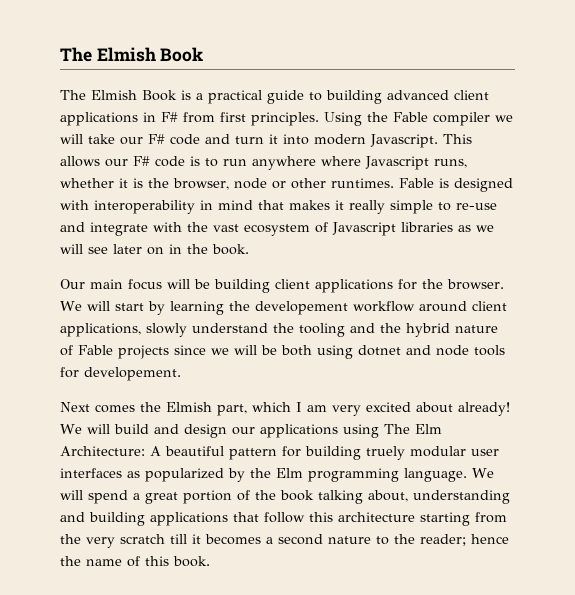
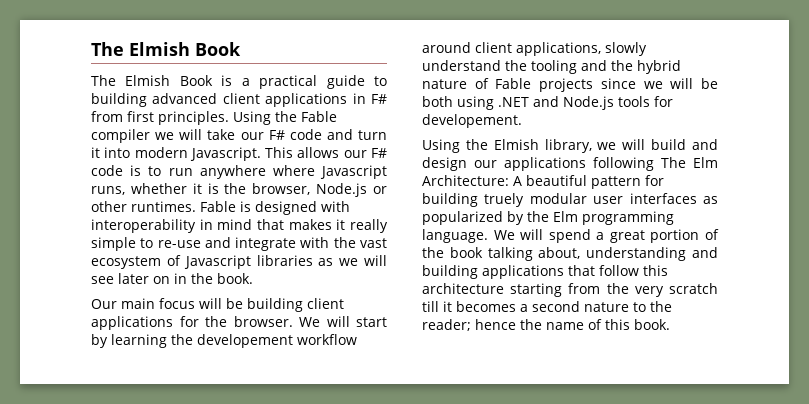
- This allows our F# code is to run anywhere where Javascript runs, whether it is the browser, node or other runtimes.
+ This allows our F# code is to run anywhere where Javascript runs, whether it is the browser, Node.js or other runtimes.
- We will start by learning the developement workflow around client applications, slowly understand the tooling and the hybrid nature of Fable projects since we will be both using dotnet and node tools for developement.
+ We will start by learning the developement workflow around client applications, slowly understand the tooling and the hybrid nature of Fable projects since we will be both using .NET and Node.js tools for developement.
- Next comes the Elmish part, which I am very excited about already! We will build and design our applications using The Elm Architecture: A beautiful pattern for building truely modular user interfaces as popularized by the Elm programming language.
+ Using the Elmish library, we will build and design our applications following The Elm Architecture: A beautiful pattern for building truely modular user interfaces as popularized by the Elm programming language.

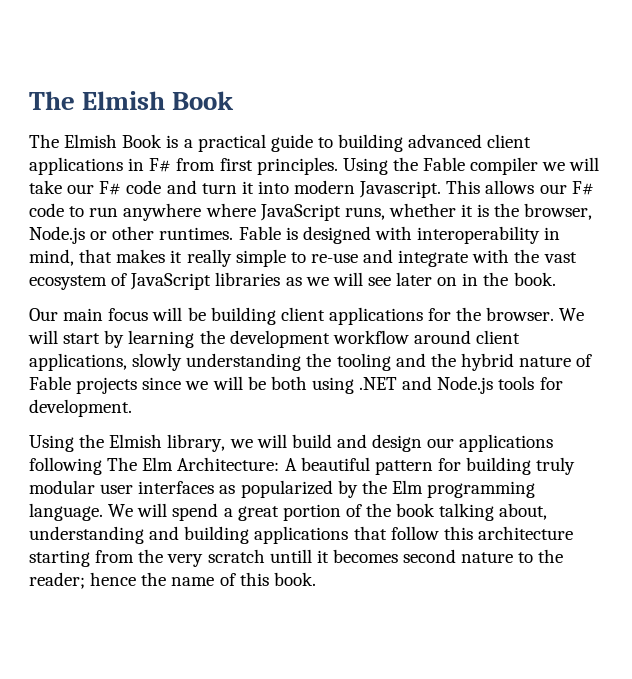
- This allows our F# code is to run anywhere where Javascript runs, whether it is the browser, Node.js or other runtimes.
+ This allows our F# code to run anywhere where JavaScript runs, whether it is the browser, Node.js or other runtimes.
- Fable is designed with interoperability in mind that makes it really simple to re-use and integrate with the vast ecosystem of Javascript libraries as we will see later on in the book.
+ Fable is designed with interoperability in mind, that makes it really simple to re-use and integrate with the vast ecosystem of JavaScript libraries as we will see later on in the book.
- We will start by learning the developement workflow around client applications, slowly understand the tooling and the hybrid nature of Fable projects since we will be both using .NET and Node.js tools for developement.
+ We will start by learning the development workflow around client applications, slowly understanding the tooling and the hybrid nature of Fable projects since we will be both using .NET and Node.js tools for development.
- Using the Elmish library, we will build and design our applications following The Elm Architecture: A beautiful pattern for building truely modular user interfaces as popularized by the Elm programming language.
+ Using the Elmish library, we will build and design our applications following The Elm Architecture: A beautiful pattern for building truly modular user interfaces as popularized by the Elm programming language.
- We will spend a great portion of the book talking about, understanding and building applications that follow this architecture starting from the very scratch till it becomes a second nature to the reader; hence the name of this book.
+ We will spend a great portion of the book talking about, understanding and building applications that follow this architecture starting from the very scratch untill it becomes second nature to the reader; hence the name of this book.

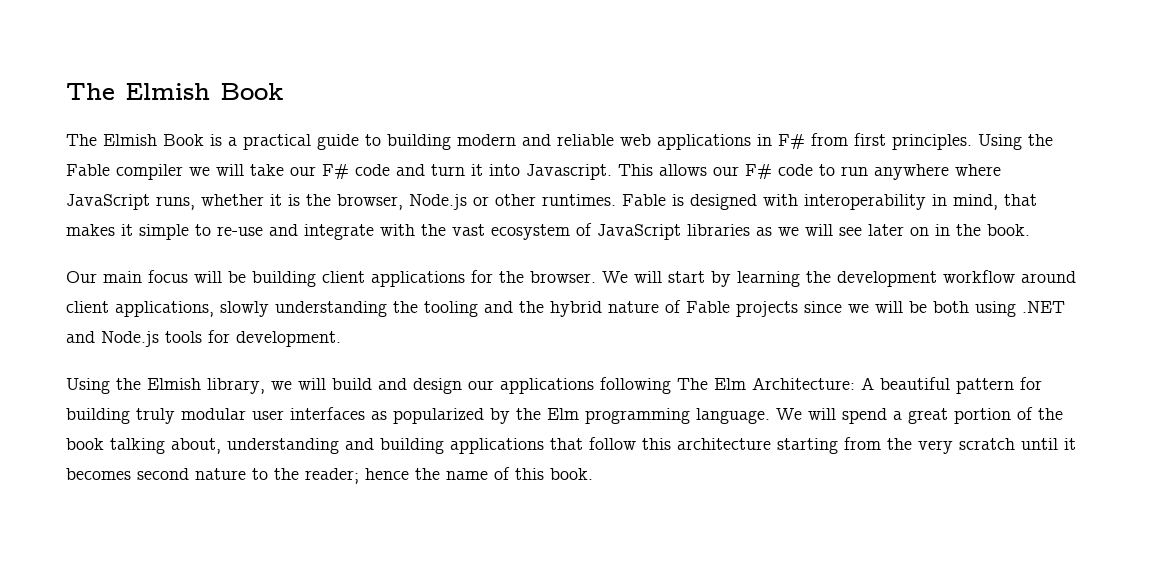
- The Elmish Book is a practical guide to building advanced client applications in F# from first principles.
+ The Elmish Book is a practical guide to building modern and reliable web applications in F# from first principles.
- Using the Fable compiler we will take our F# code and turn it into modern Javascript.
+ Using the Fable compiler we will take our F# code and turn it into Javascript.
- Fable is designed with interoperability in mind, that makes it really simple to re-use and integrate with the vast ecosystem of JavaScript libraries as we will see later on in the book.
+ Fable is designed with interoperability in mind, that makes it simple to re-use and integrate with the vast ecosystem of JavaScript libraries as we will see later on in the book.
- We will spend a great portion of the book talking about, understanding and building applications that follow this architecture starting from the very scratch untill it becomes second nature to the reader; hence the name of this book.
+ We will spend a great portion of the book talking about, understanding and building applications that follow this architecture starting from the very scratch until it becomes second nature to the reader; hence the name of this book.

